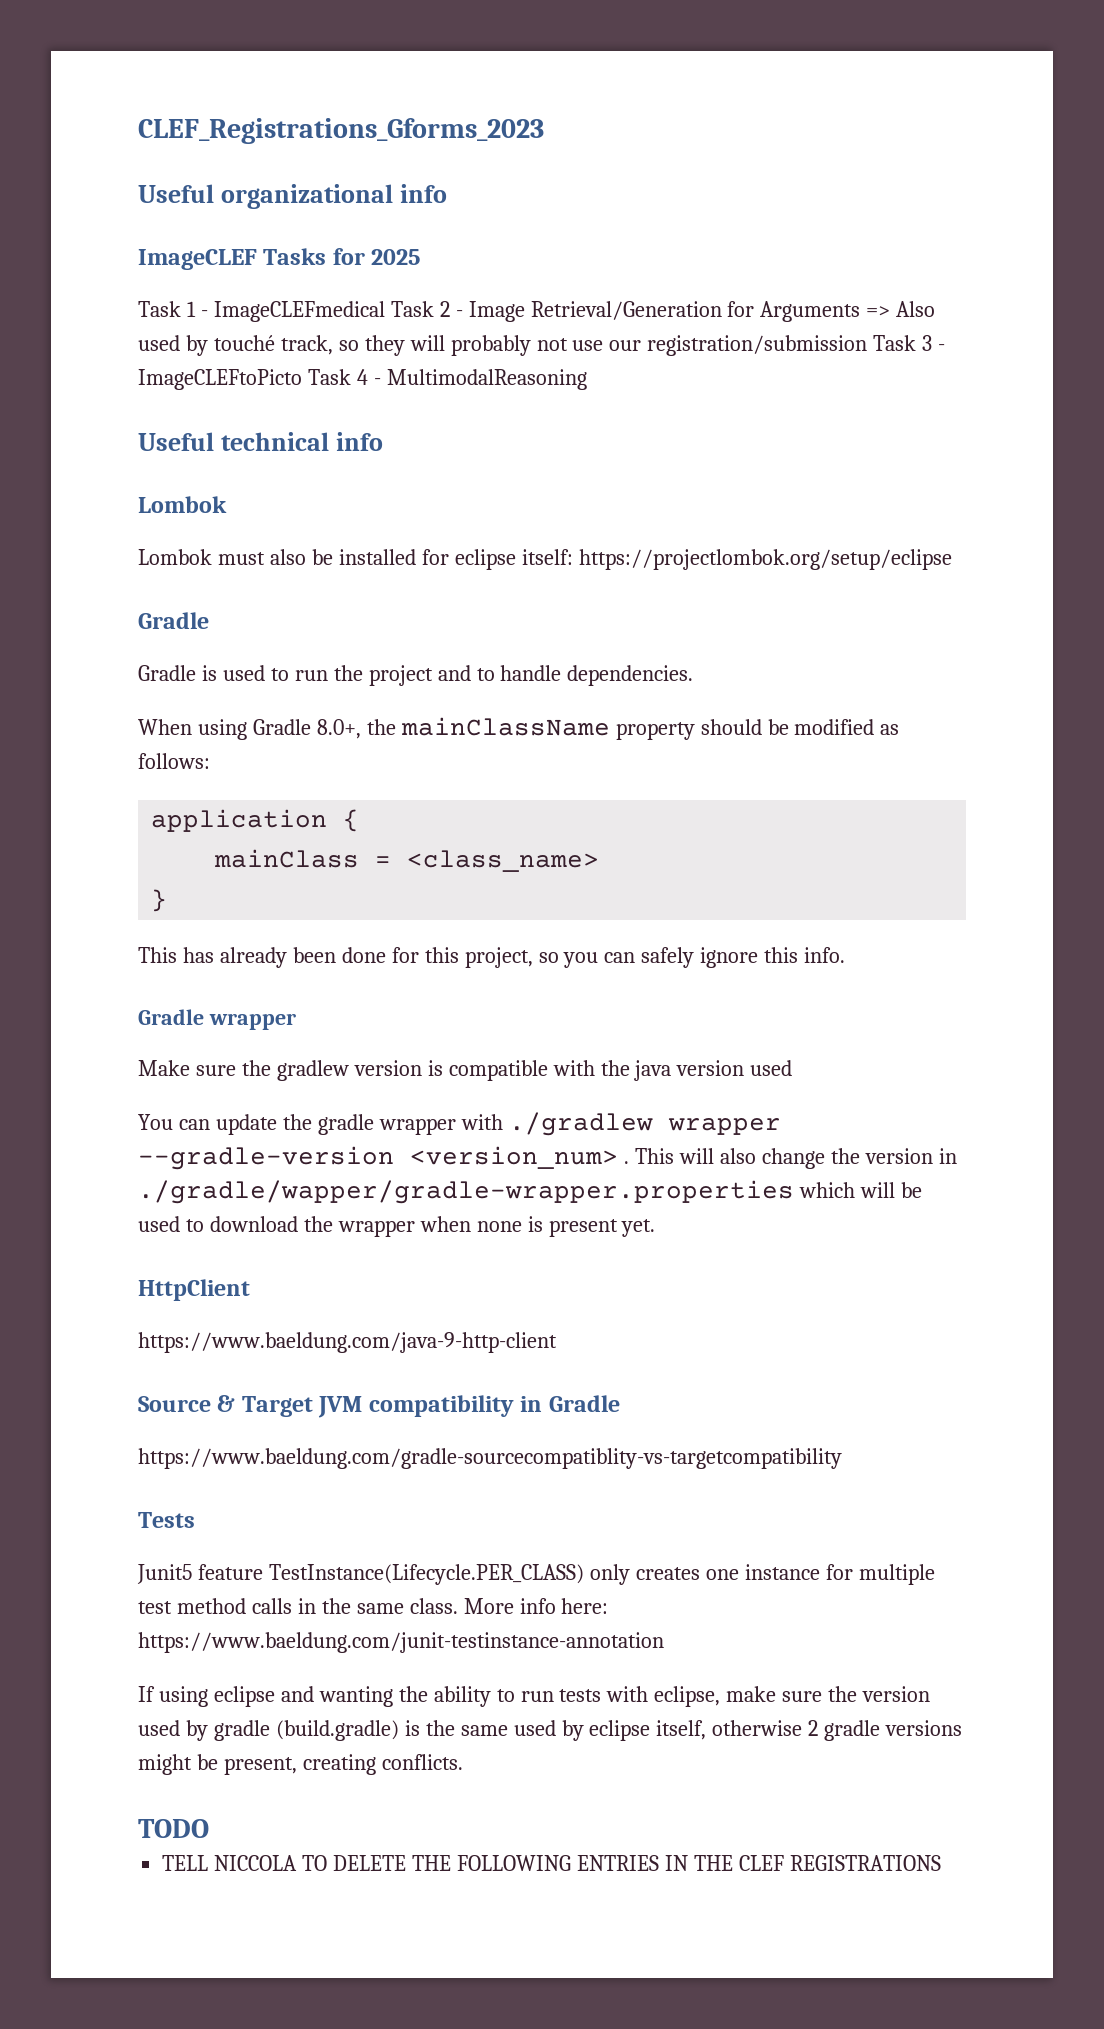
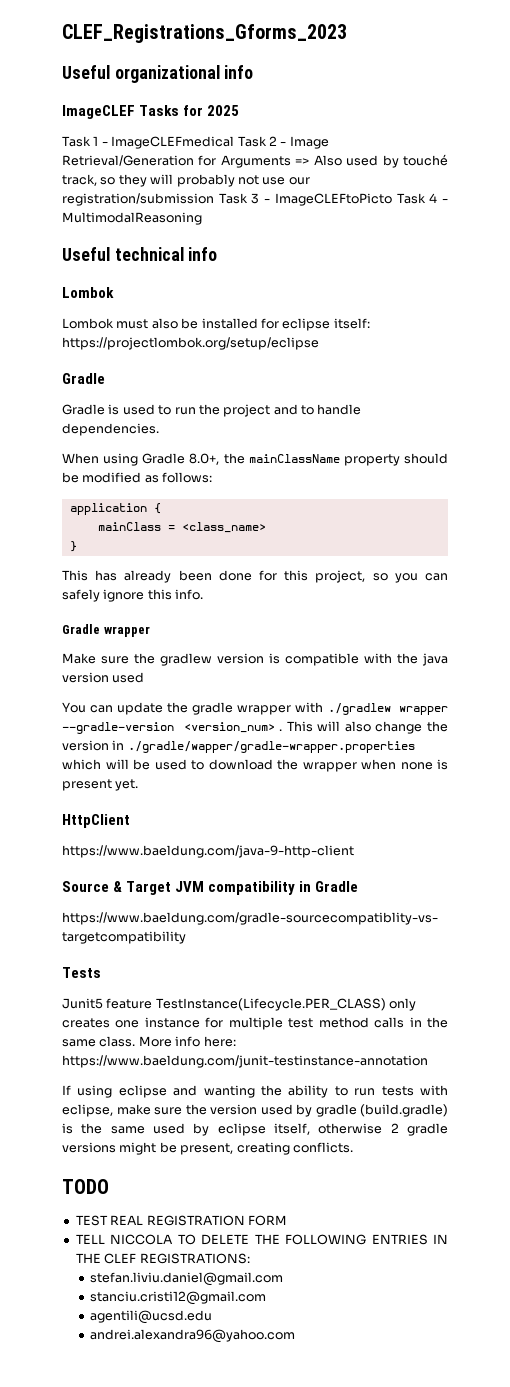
+ TEST REAL REGISTRATION FORM
- TELL NICCOLA TO DELETE THE FOLLOWING ENTRIES IN THE CLEF REGISTRATIONS
+ TELL NICCOLA TO DELETE THE FOLLOWING ENTRIES IN THE CLEF REGISTRATIONS:
+ stefan.liviu.daniel@gmail.com
+ stanciu.cristi12@gmail.com
+ agentili@ucsd.edu
+ andrei.alexandra96@yahoo.com

